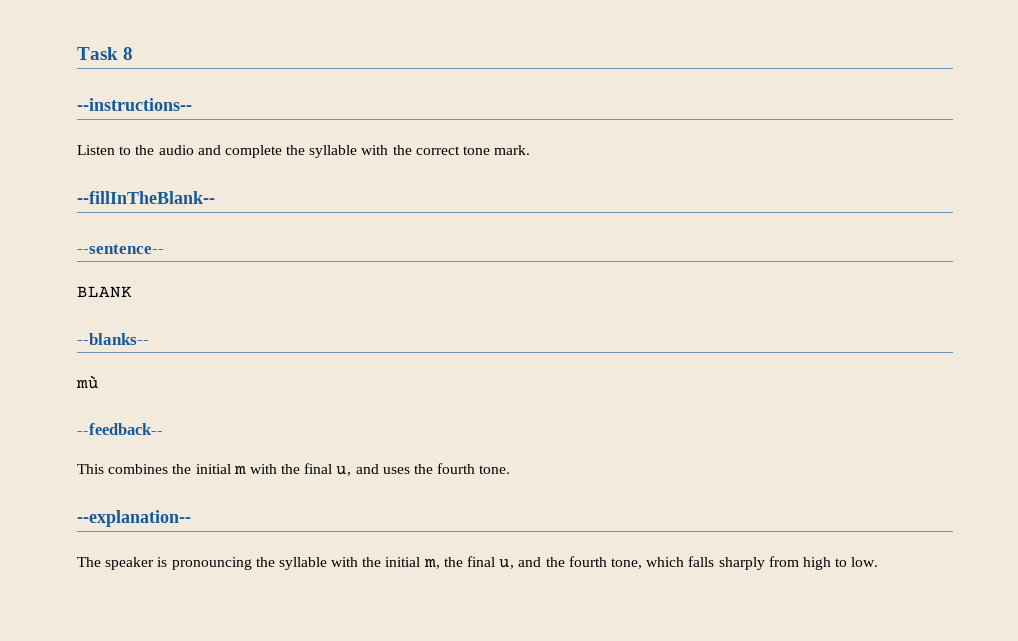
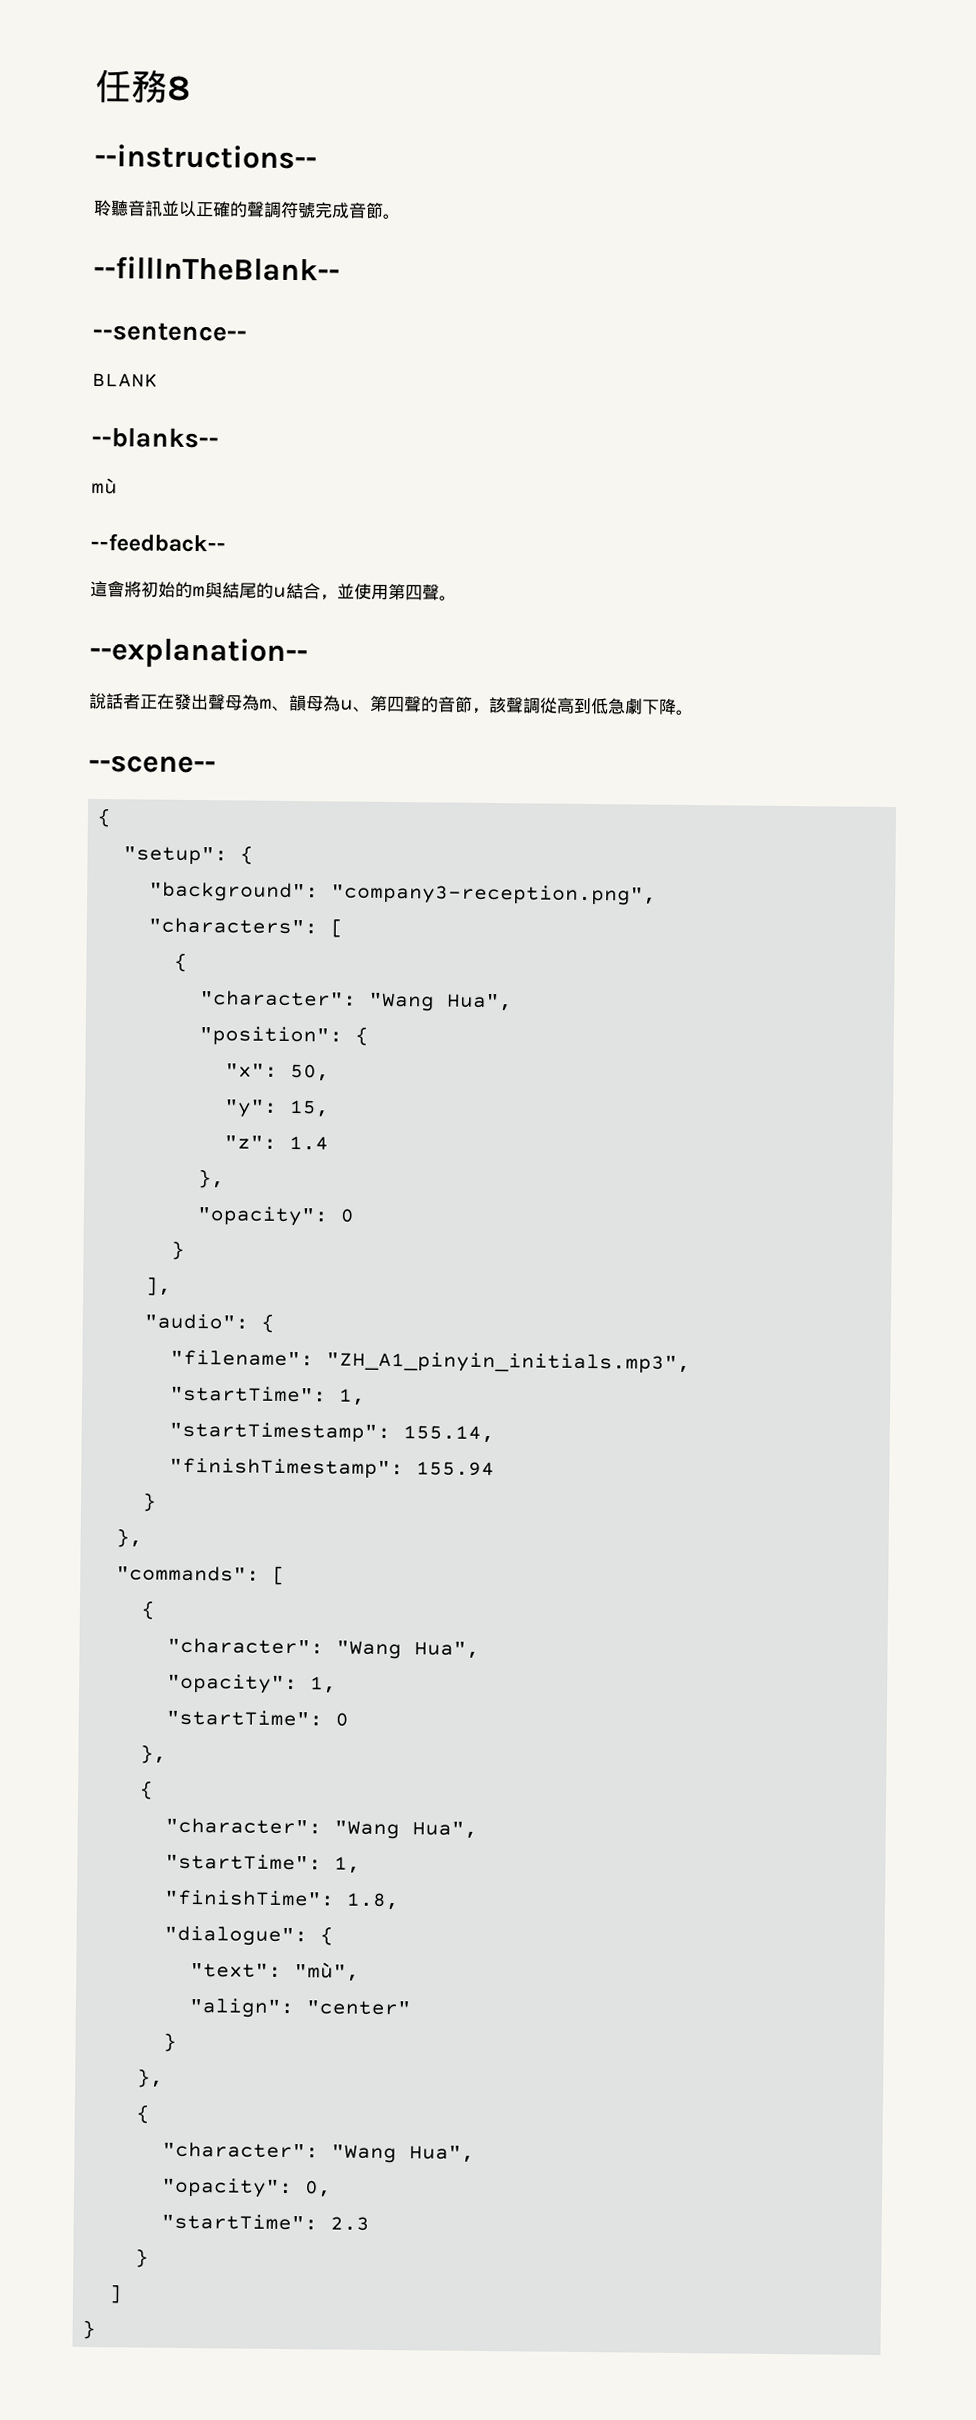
- Task 8
+ 任務8
- Listen to the audio and complete the syllable with the correct tone mark.
+ 聆聽音訊並以正確的聲調符號完成音節。
- This combines the initial m with the final u, and uses the fourth tone.
+ 這會將初始的m與結尾的u結合，並使用第四聲。
  --explanation--
- The speaker is pronouncing the syllable with the initial m, the final u, and the fourth tone, which falls sharply from high to low.
+ 說話者正在發出聲母為m、韻母為u、第四聲的音節，該聲調從高到低急劇下降。
+ --scene--
+ {
+ "setup": {
+ "background": "company3-reception.png",
+ "characters": [
+ {
+ "character": "Wang Hua",
+ "position": {
+ "x": 50,
+ "y": 15,
+ "z": 1.4
+ },
+ "opacity": 0
+ }
+ ],
+ "audio": {
+ "filename": "ZH_A1_pinyin_initials.mp3",
+ "startTime": 1,
+ "startTimestamp": 155.14,
+ "finishTimestamp": 155.94
+ }
+ },
+ "commands": [
+ {
+ "character": "Wang Hua",
+ "opacity": 1,
+ "startTime": 0
+ },
+ {
+ "character": "Wang Hua",
+ "startTime": 1,
+ "finishTime": 1.8,
+ "dialogue": {
+ "text": "mù",
+ "align": "center"
+ }
+ },
+ {
+ "character": "Wang Hua",
+ "opacity": 0,
+ "startTime": 2.3
+ }
+ ]
+ }

